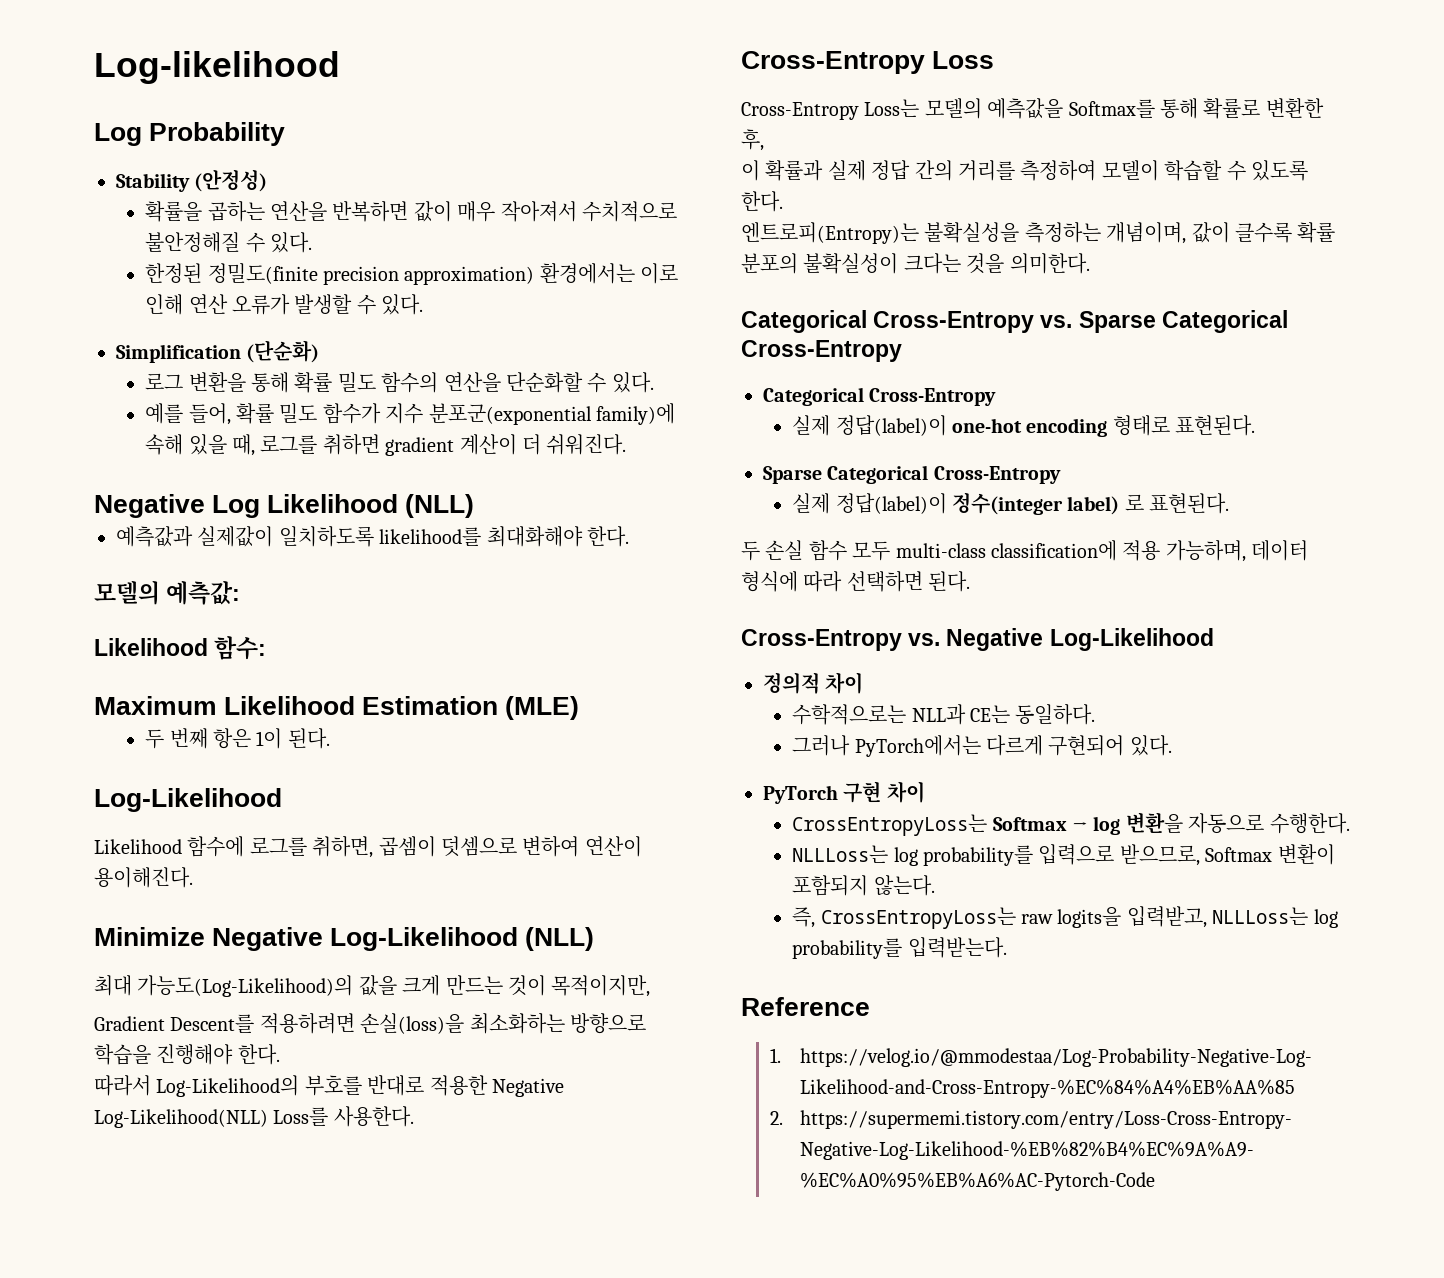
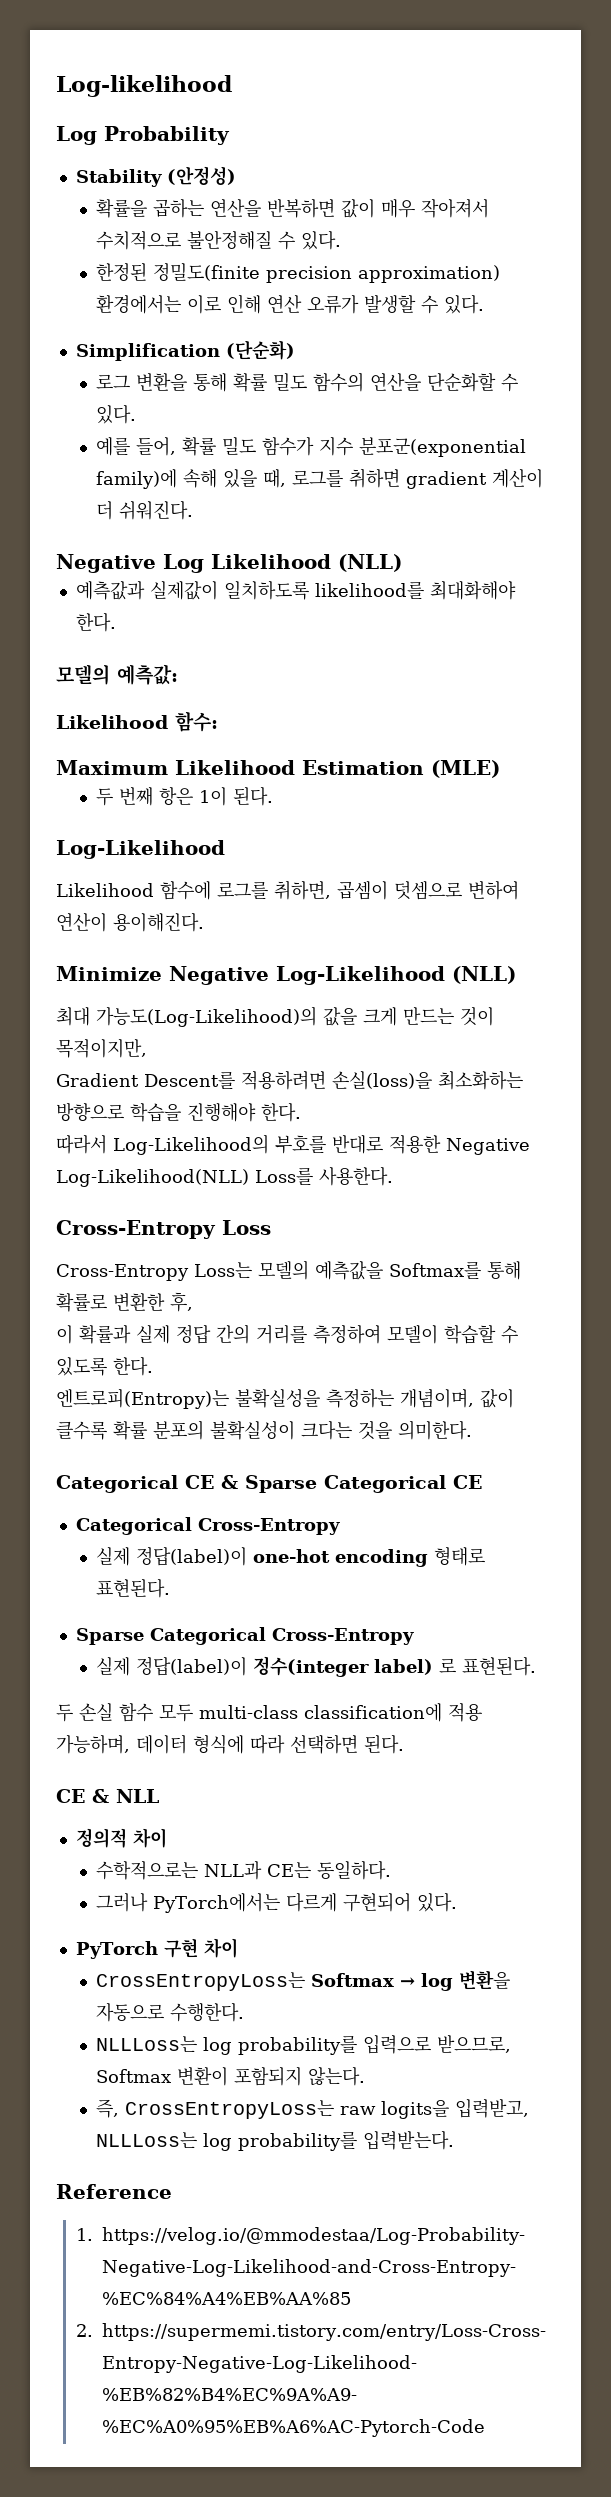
- Categorical Cross-Entropy vs. Sparse Categorical Cross-Entropy
+ Categorical CE & Sparse Categorical CE
- Cross-Entropy vs. Negative Log-Likelihood
+ CE & NLL

